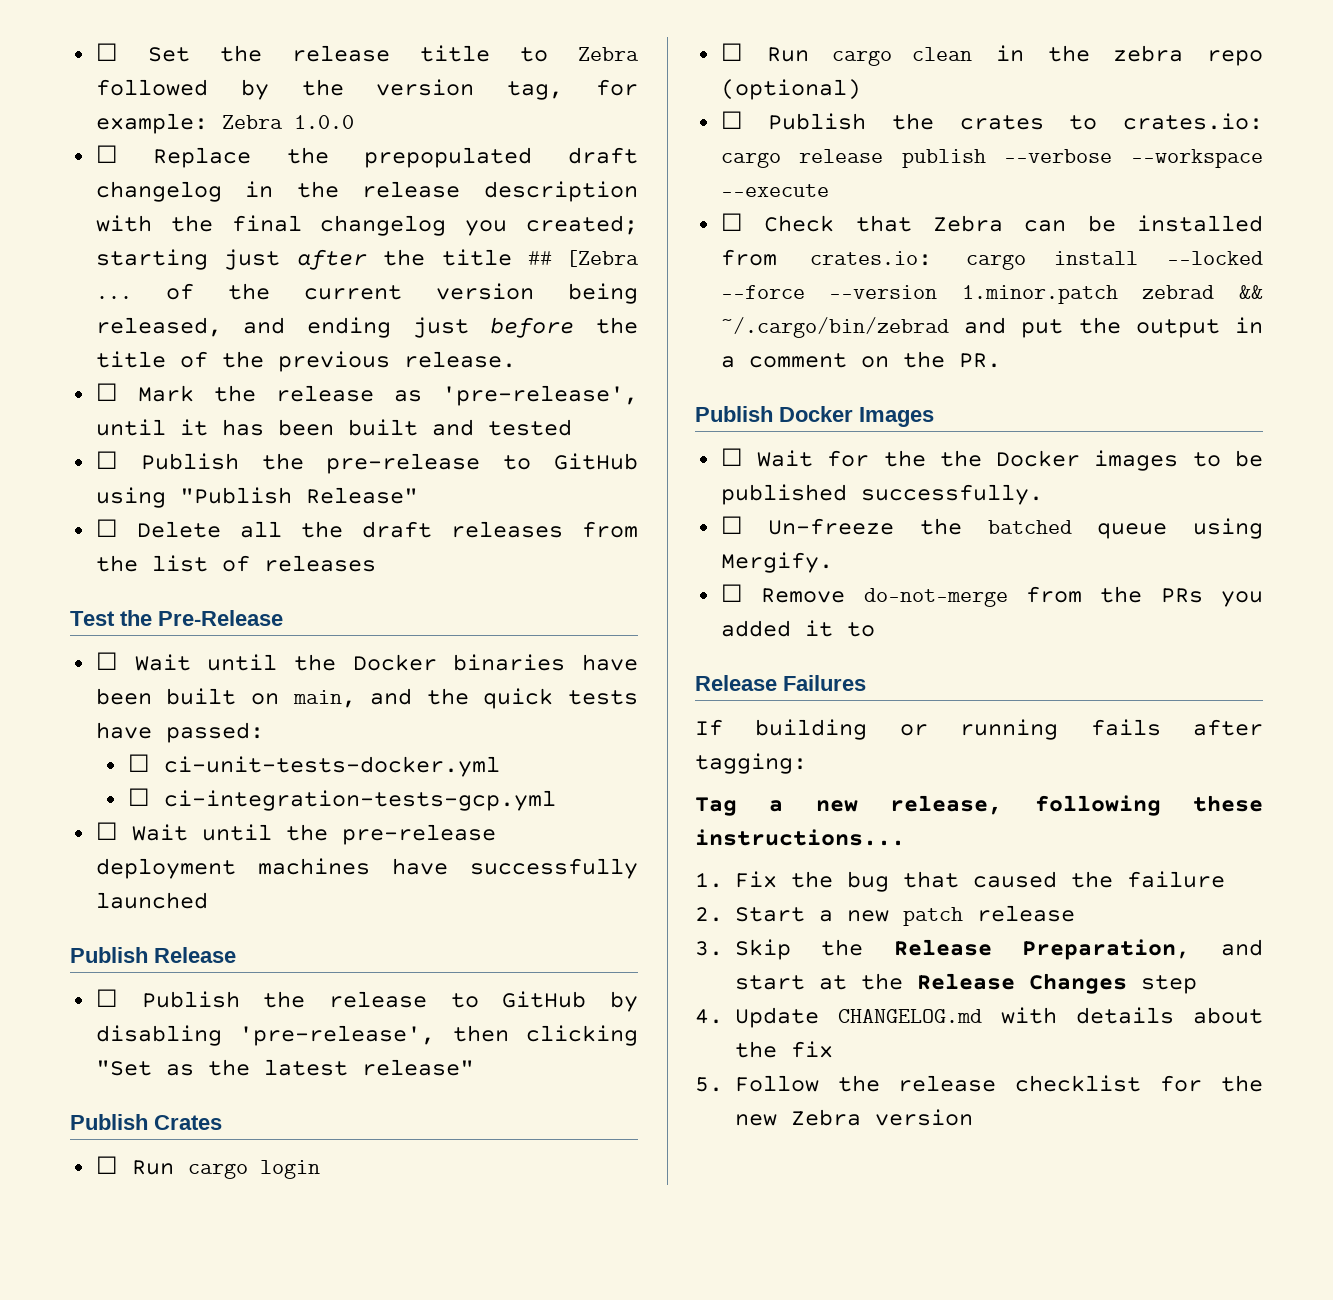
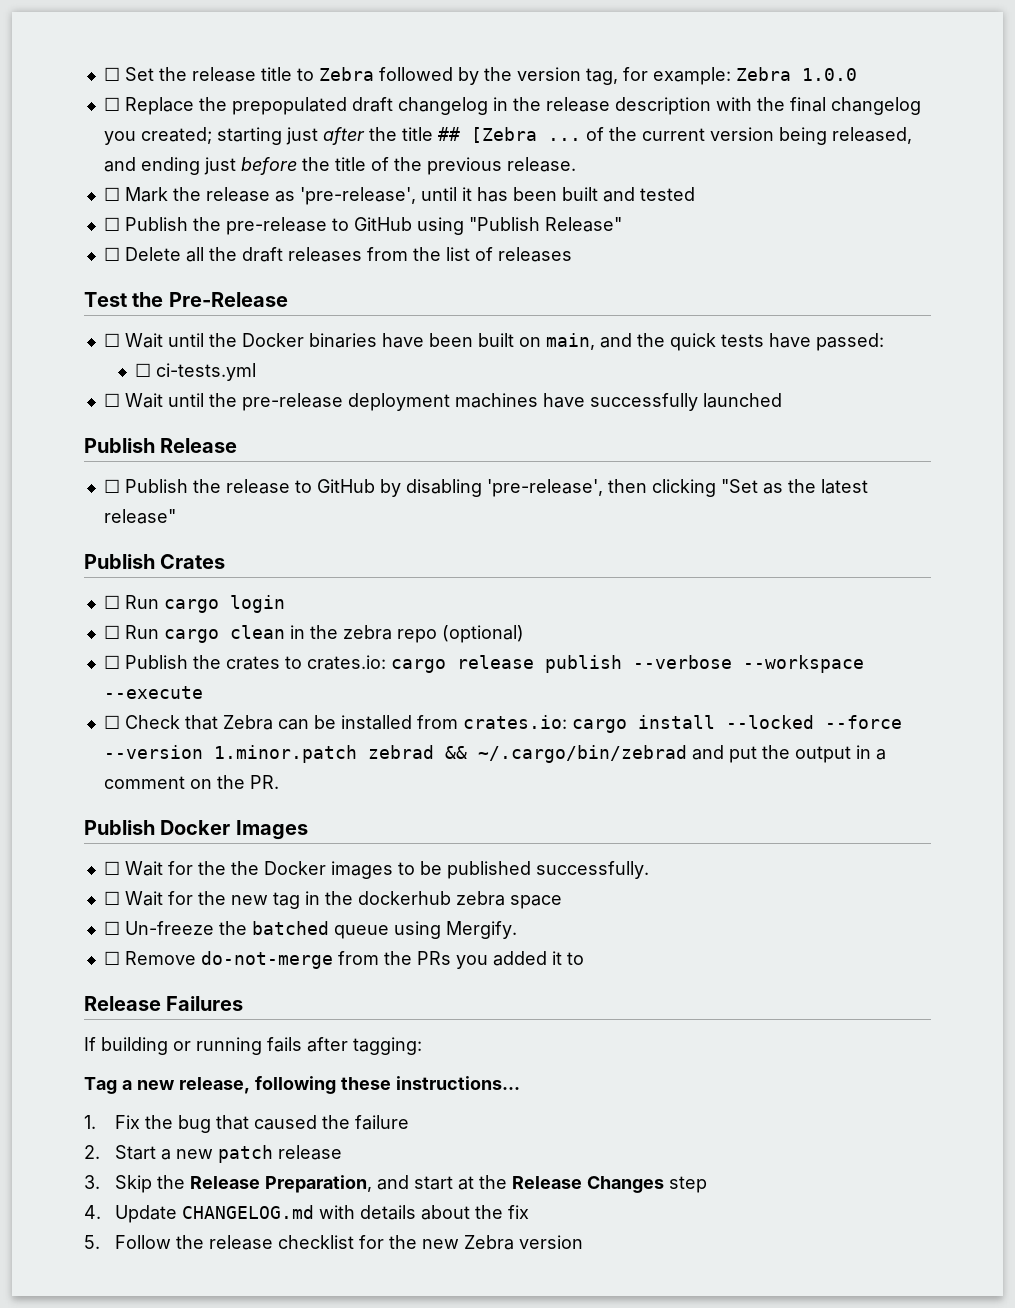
- ☐ ci-unit-tests-docker.yml
- ☐ ci-integration-tests-gcp.yml
+ ☐ ci-tests.yml
+ ☐ Wait for the new tag in the dockerhub zebra space

